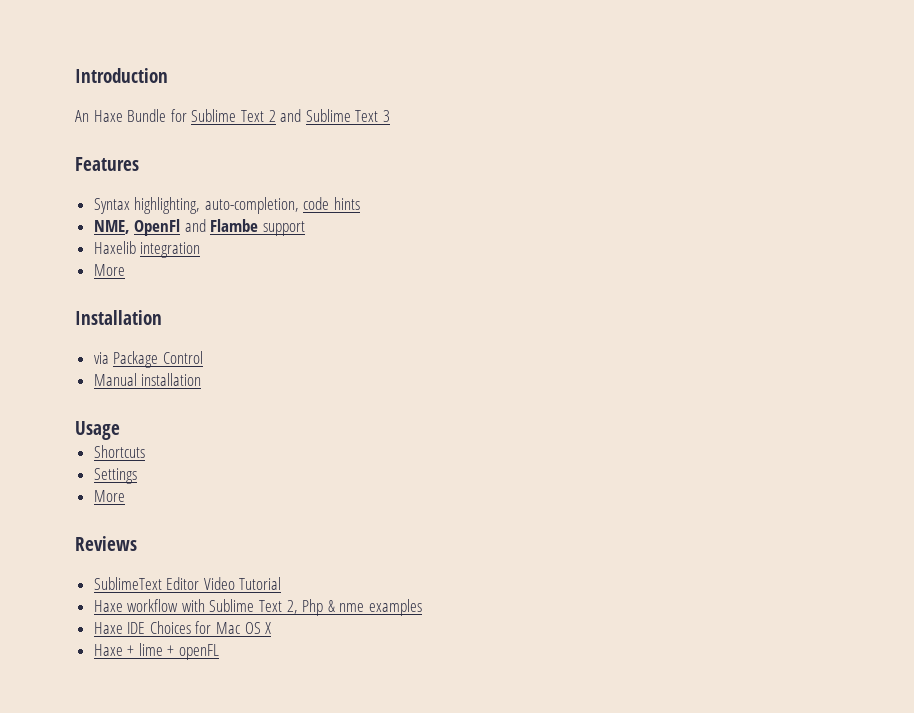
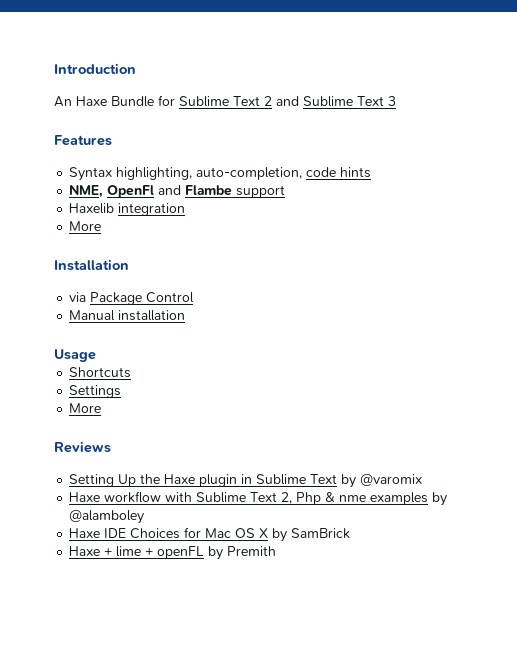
- SublimeText Editor Video Tutorial
+ Setting Up the Haxe plugin in Sublime Text by @varomix
- Haxe workflow with Sublime Text 2, Php & nme examples
+ Haxe workflow with Sublime Text 2, Php & nme examples by @alamboley
- Haxe IDE Choices for Mac OS X
+ Haxe IDE Choices for Mac OS X by SamBrick
- Haxe + lime + openFL
+ Haxe + lime + openFL by Premith

